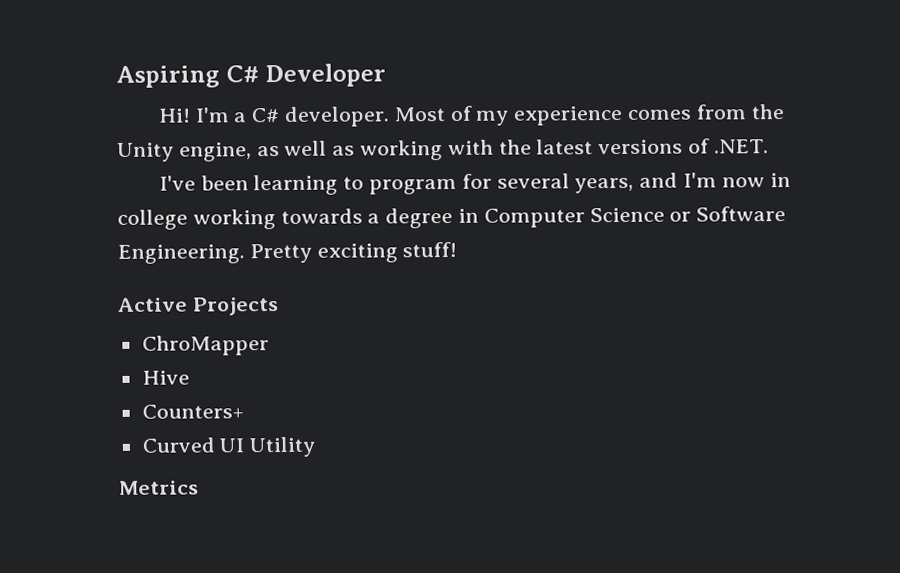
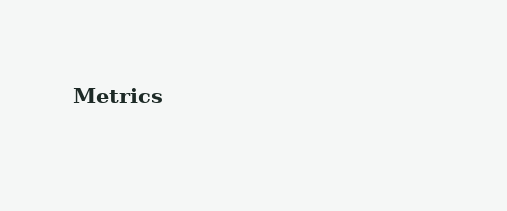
- Aspiring C# Developer
- Hi! I'm a C# developer. Most of my experience comes from the Unity engine, as well as working with the latest versions of .NET.
- I've been learning to program for several years, and I'm now in college working towards a degree in Computer Science or Software Engineering. Pretty exciting stuff!
- Active Projects
- ChroMapper
- Hive
- Counters+
- Curved UI Utility

